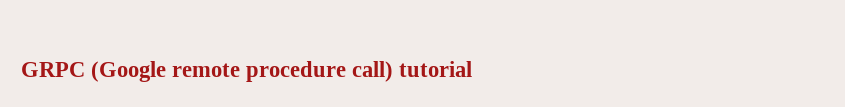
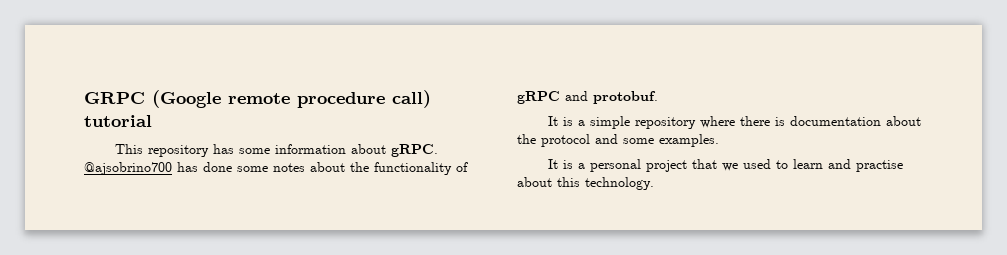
+ This repository has some information about gRPC. @ajsobrino700 has done some notes about the functionality of gRPC and protobuf.
+ It is a simple repository where there is documentation about the protocol and some examples.
+ It is a personal project that we used to learn and practise about this technology.

